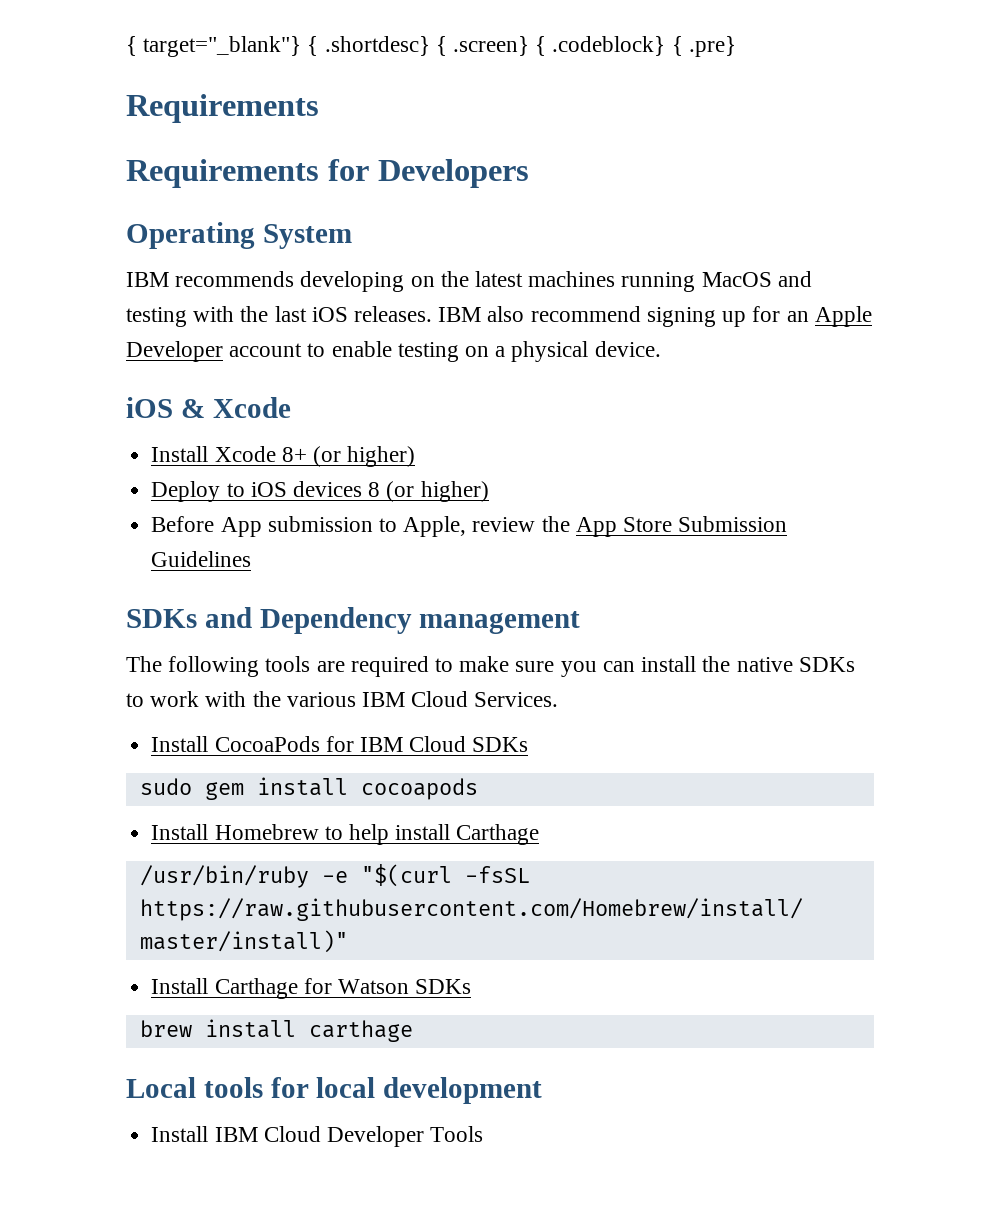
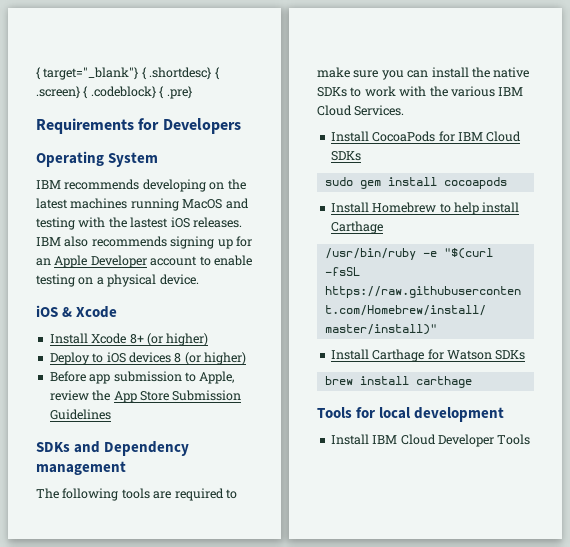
  { target="_blank"} { .shortdesc} { .screen} { .codeblock} { .pre}
- Requirements
- IBM recommends developing on the latest machines running MacOS and testing with the last iOS releases.
+ IBM recommends developing on the latest machines running MacOS and testing with the lastest iOS releases.
- IBM also recommend signing up for an Apple Developer account to enable testing on a physical device.
+ IBM also recommends signing up for an Apple Developer account to enable testing on a physical device.
- Before App submission to Apple, review the App Store Submission Guidelines
+ Before app submission to Apple, review the App Store Submission Guidelines
- Local tools for local development
+ Tools for local development

